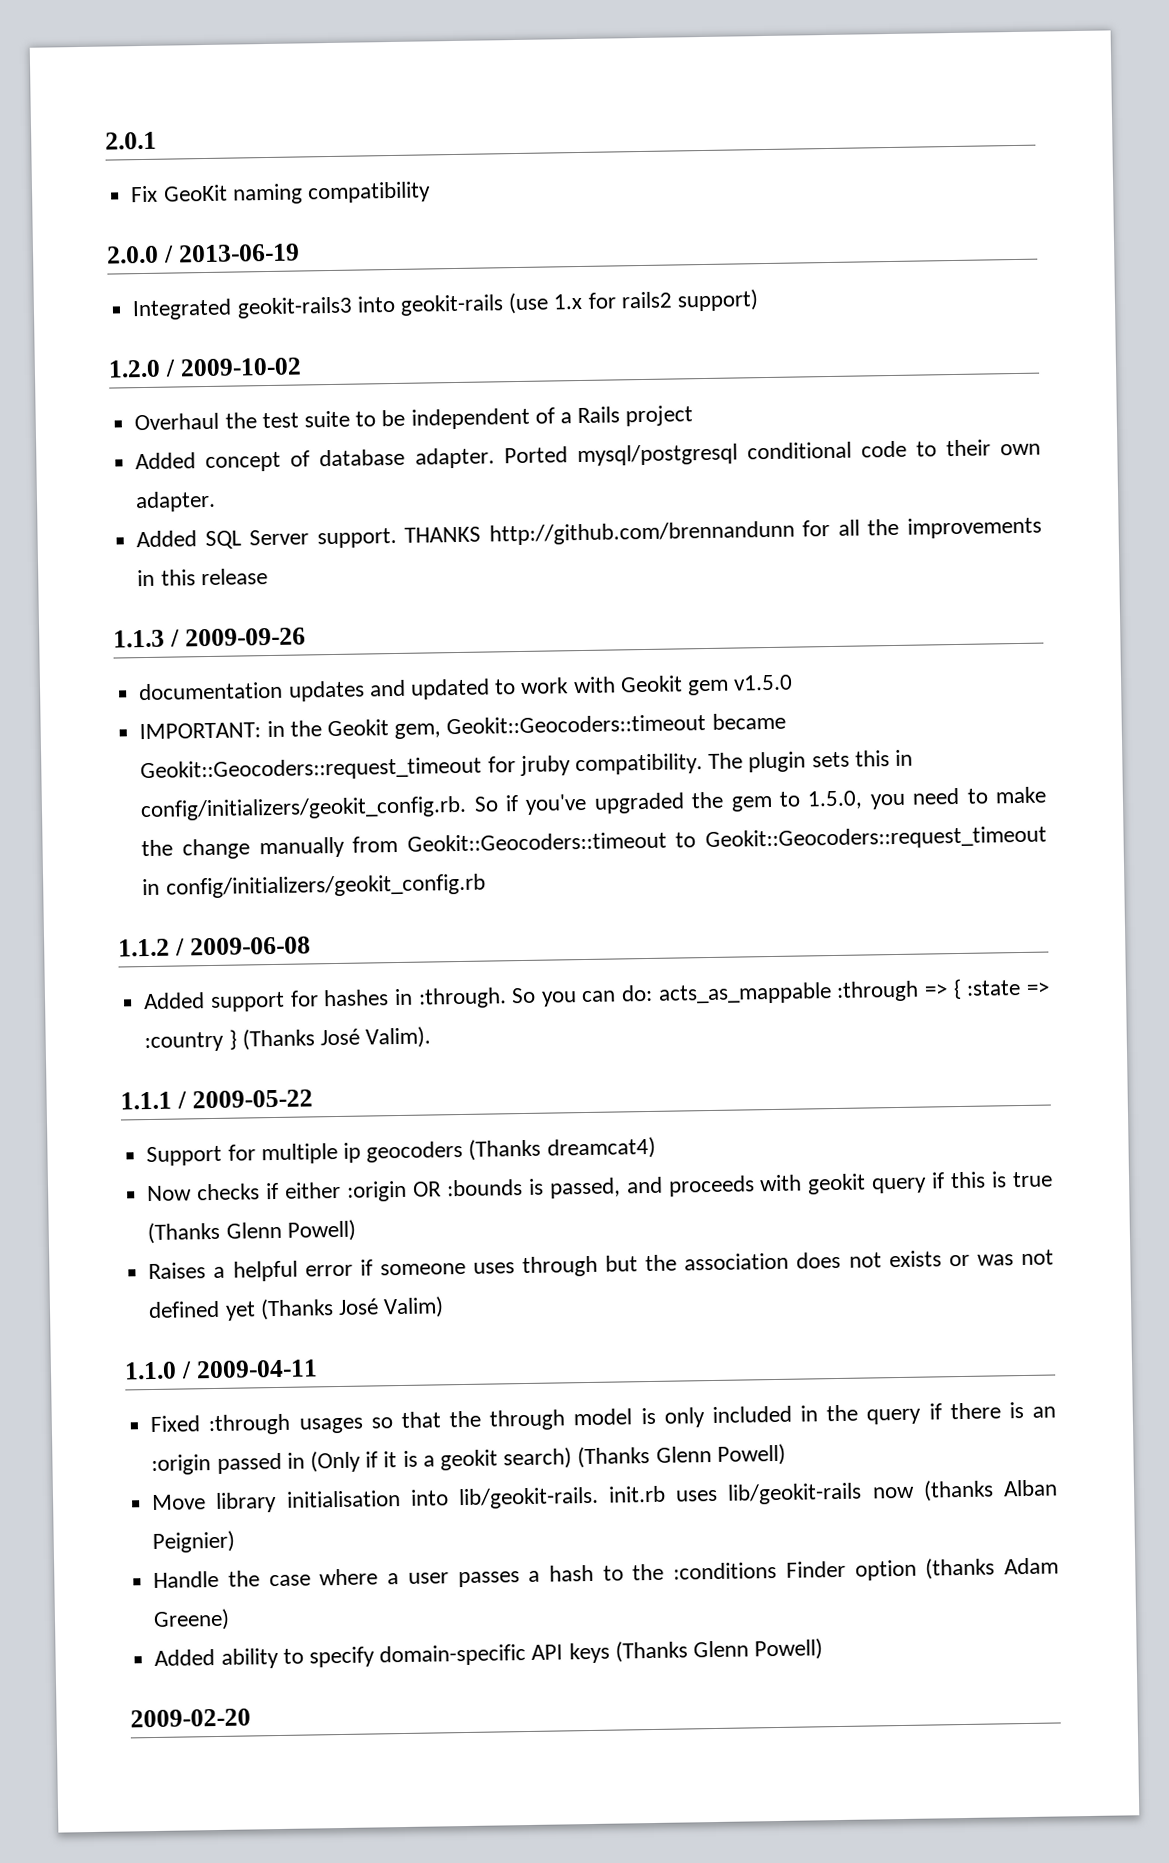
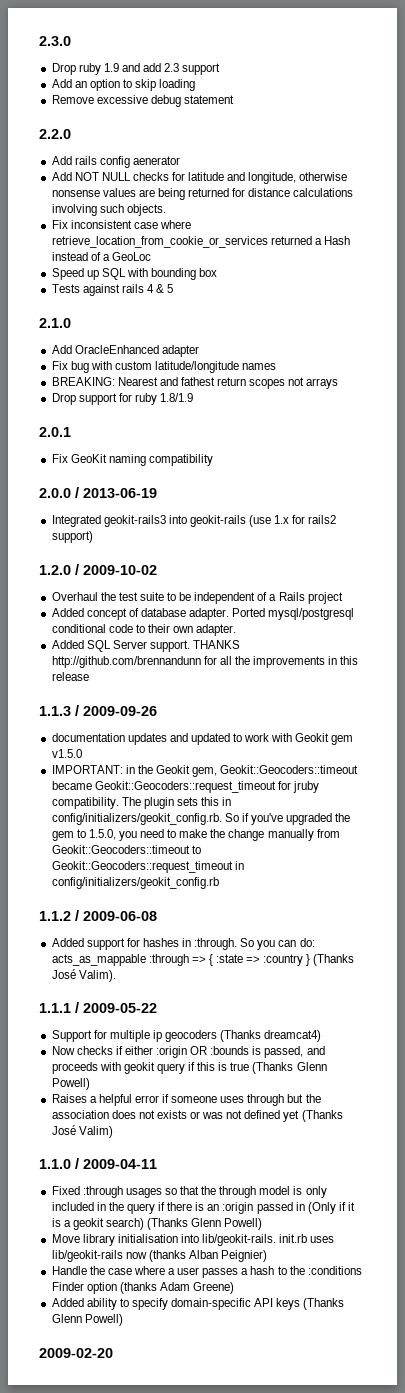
+ 2.3.0
+ Drop ruby 1.9 and add 2.3 support
+ Add an option to skip loading
+ Remove excessive debug statement
+ 2.2.0
+ Add rails config aenerator
+ Add NOT NULL checks for latitude and longitude, otherwise nonsense values are being returned for distance calculations involving such objects.
+ Fix inconsistent case where retrieve_location_from_cookie_or_services returned a Hash instead of a GeoLoc
+ Speed up SQL with bounding box
+ Tests against rails 4 & 5
+ 2.1.0
+ Add OracleEnhanced adapter
+ Fix bug with custom latitude/longitude names
+ BREAKING: Nearest and fathest return scopes not arrays
+ Drop support for ruby 1.8/1.9

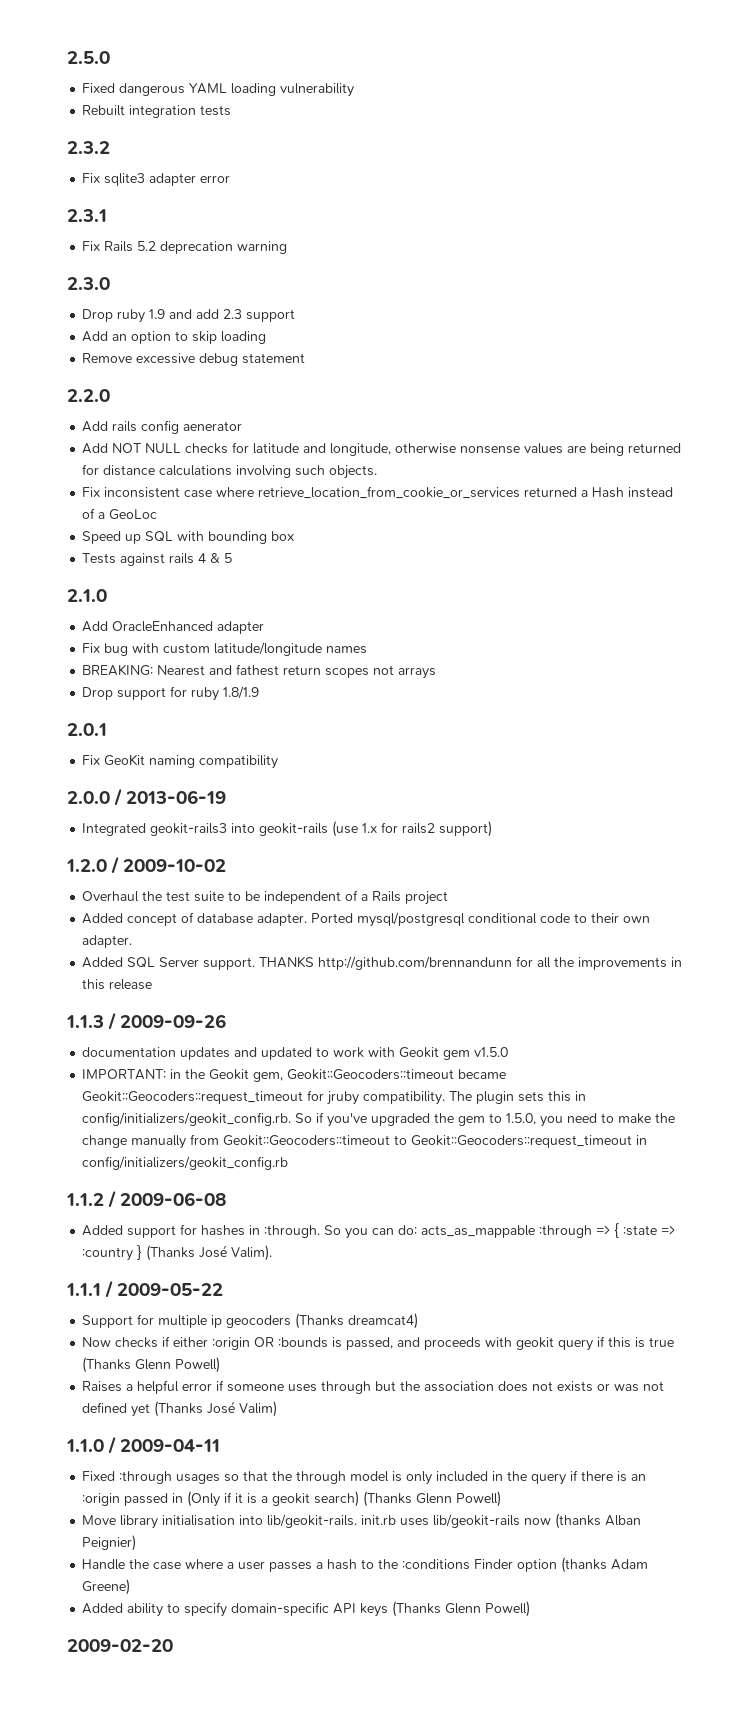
+ 2.5.0
+ Fixed dangerous YAML loading vulnerability
+ Rebuilt integration tests
+ 2.3.2
+ Fix sqlite3 adapter error
+ 2.3.1
+ Fix Rails 5.2 deprecation warning

